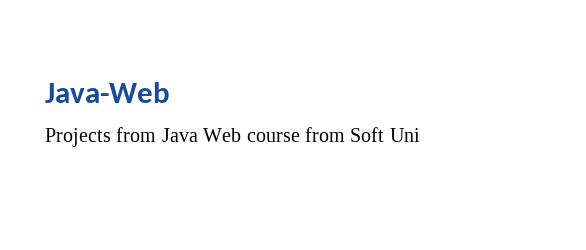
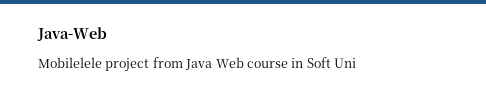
- Projects from Java Web course from Soft Uni
+ Mobilelele project from Java Web course in Soft Uni

